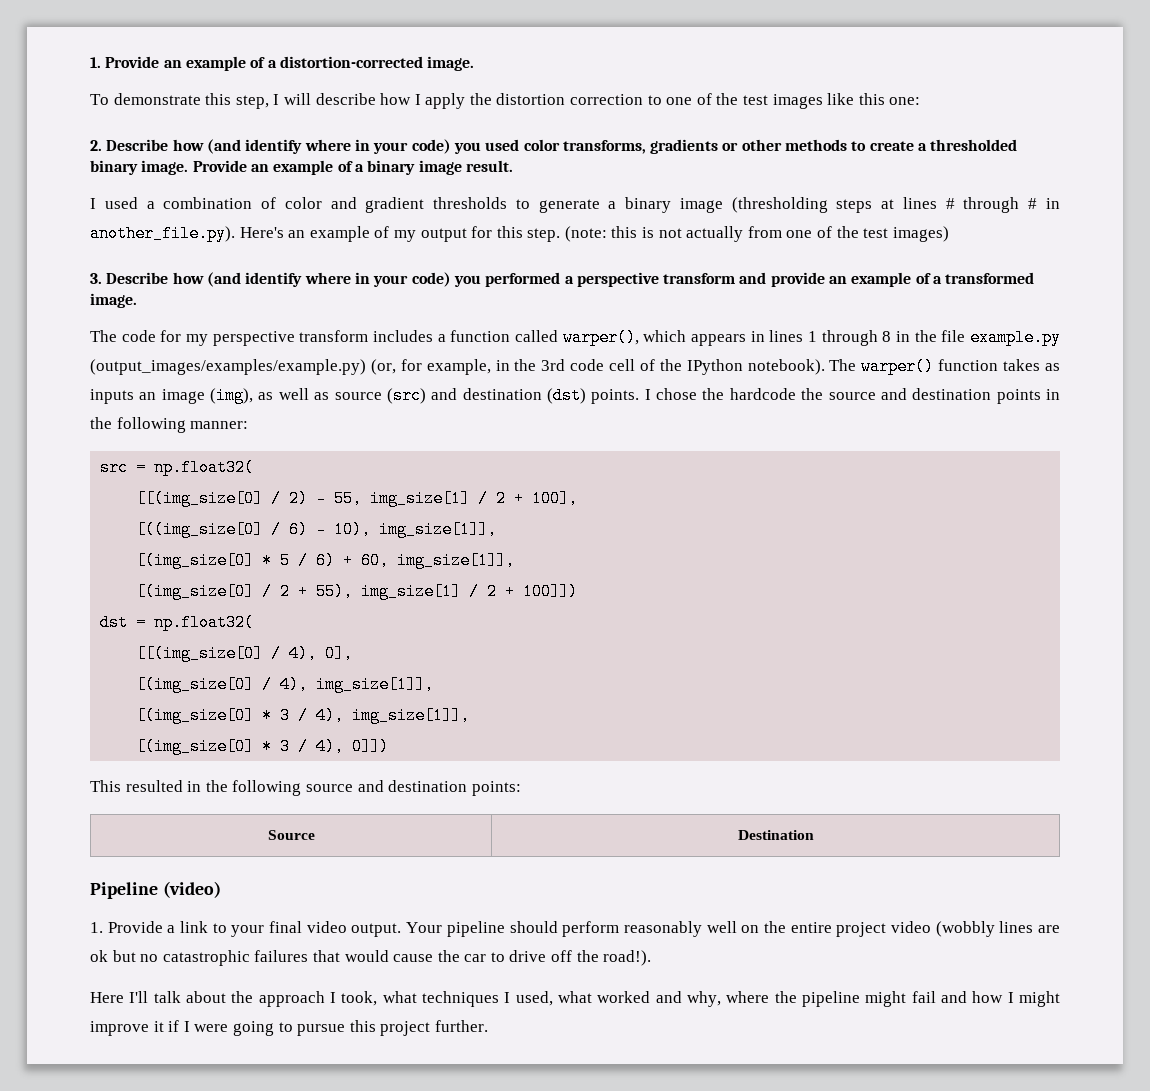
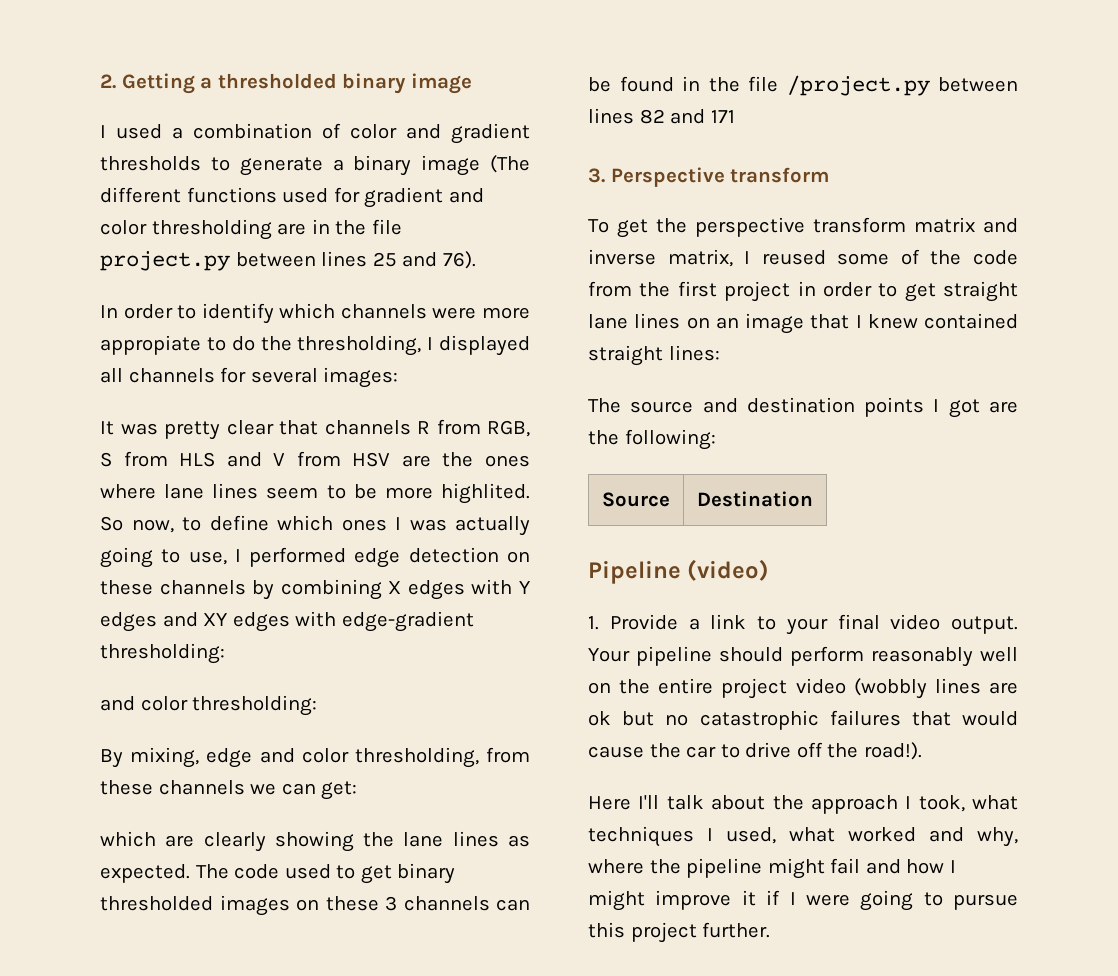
- 1. Provide an example of a distortion-corrected image.
- To demonstrate this step, I will describe how I apply the distortion correction to one of the test images like this one:
- 2. Describe how (and identify where in your code) you used color transforms, gradients or other methods to create a thresholded binary image. Provide an example of a binary image result.
+ 2. Getting a thresholded binary image
- I used a combination of color and gradient thresholds to generate a binary image (thresholding steps at lines # through # in another_file.py). Here's an example of my output for this step. (note: this is not actually from one of the test images)
- 3. Describe how (and identify where in your code) you performed a perspective transform and provide an example of a transformed image.
- The code for my perspective transform includes a function called warper(), which appears in lines 1 through 8 in the file example.py (output_images/examples/example.py) (or, for example, in the 3rd code cell of the IPython notebook). The warper() function takes as inputs an image (img), as well as source (src) and destination (dst) points. I chose the hardcode the source and destination points in the following manner:
- src = np.float32(
- [[(img_size[0] / 2) - 55, img_size[1] / 2 + 100],
- [((img_size[0] / 6) - 10), img_size[1]],
- [(img_size[0] * 5 / 6) + 60, img_size[1]],
- [(img_size[0] / 2 + 55), img_size[1] / 2 + 100]])
- dst = np.float32(
- [[(img_size[0] / 4), 0],
- [(img_size[0] / 4), img_size[1]],
- [(img_size[0] * 3 / 4), img_size[1]],
- [(img_size[0] * 3 / 4), 0]])
- This resulted in the following source and destination points:
+ I used a combination of color and gradient thresholds to generate a binary image (The different functions used for gradient and color thresholding are in the file project.py between lines 25 and 76).
+ In order to identify which channels were more appropiate to do the thresholding, I displayed all channels for several images:
+ It was pretty clear that channels R from RGB, S from HLS and V from HSV are the ones where lane lines seem to be more highlited. So now, to define which ones I was actually going to use, I performed edge detection on these channels by combining X edges with Y edges and XY edges with edge-gradient thresholding:
+ and color thresholding:
+ By mixing, edge and color thresholding, from these channels we can get:
+ which are clearly showing the lane lines as expected. The code used to get binary thresholded images on these 3 channels can be found in the file /project.py between lines 82 and 171
+ 3. Perspective transform
+ To get the perspective transform matrix and inverse matrix, I reused some of the code from the first project in order to get straight lane lines on an image that I knew contained straight lines:
+ The source and destination points I got are the following:

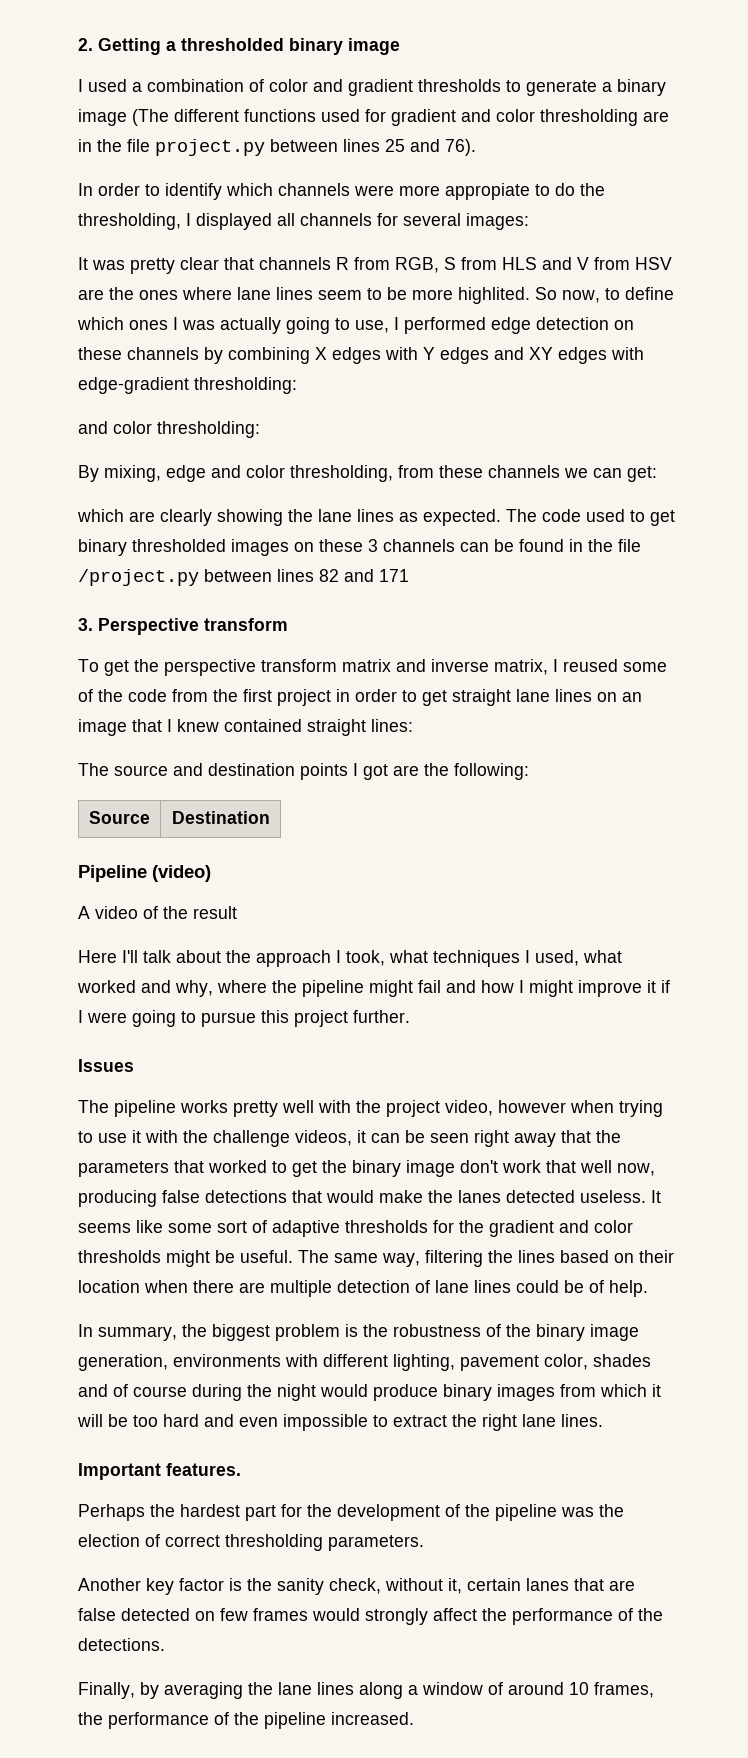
- 1. Provide a link to your final video output. Your pipeline should perform reasonably well on the entire project video (wobbly lines are ok but no catastrophic failures that would cause the car to drive off the road!).
+ A video of the result
+ Issues
+ The pipeline works pretty well with the project video, however when trying to use it with the challenge videos, it can be seen right away that the parameters that worked to get the binary image don't work that well now, producing false detections that would make the lanes detected useless. It seems like some sort of adaptive thresholds for the gradient and color thresholds might be useful. The same way, filtering the lines based on their location when there are multiple detection of lane lines could be of help.
+ In summary, the biggest problem is the robustness of the binary image generation, environments with different lighting, pavement color, shades and of course during the night would produce binary images from which it will be too hard and even impossible to extract the right lane lines.
+ Important features.
+ Perhaps the hardest part for the development of the pipeline was the election of correct thresholding parameters.
+ Another key factor is the sanity check, without it, certain lanes that are false detected on few frames would strongly affect the performance of the detections.
+ Finally, by averaging the lane lines along a window of around 10 frames, the performance of the pipeline increased.

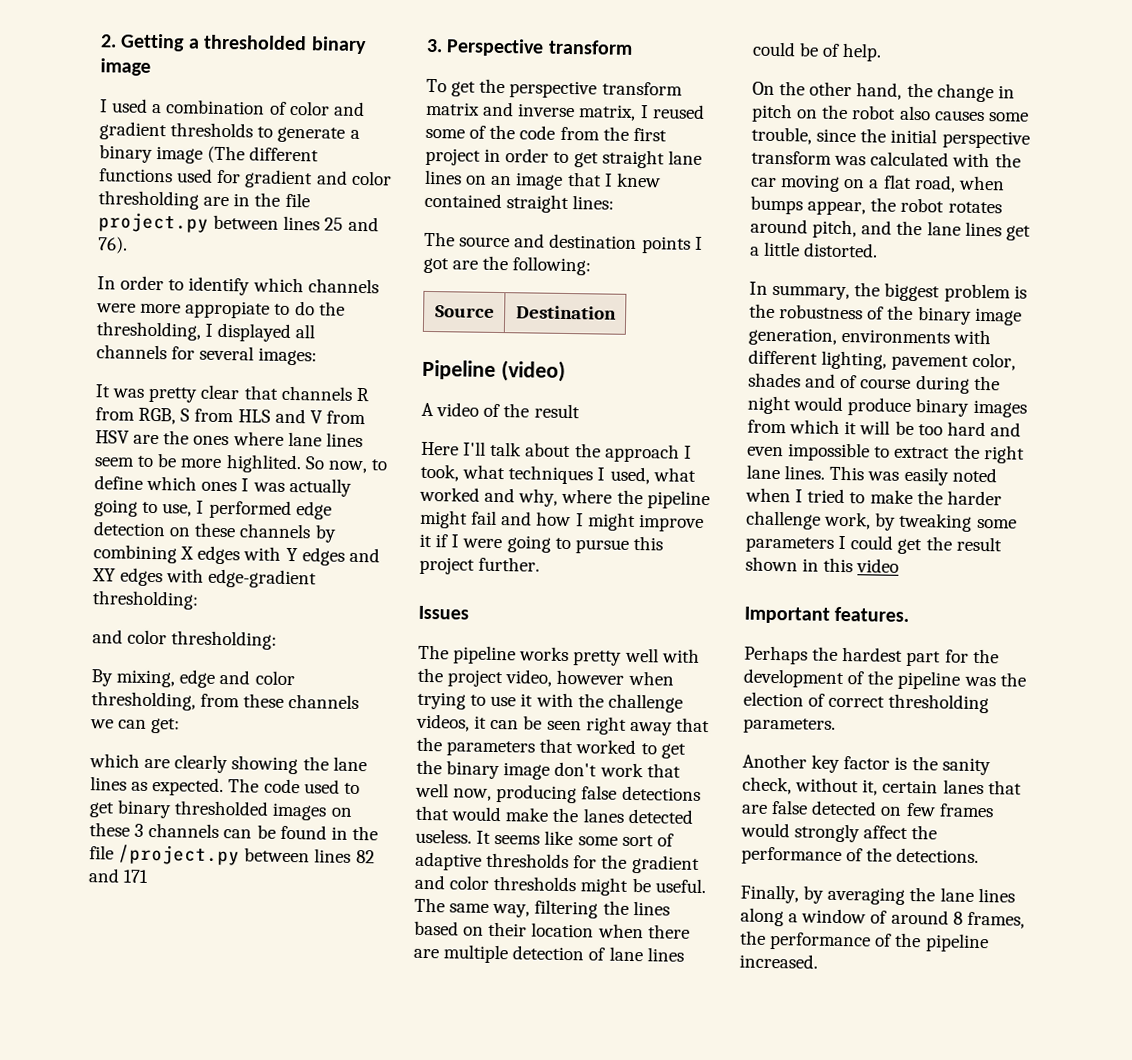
+ On the other hand, the change in pitch on the robot also causes some trouble, since the initial perspective transform was calculated with the car moving on a flat road, when bumps appear, the robot rotates around pitch, and the lane lines get a little distorted.
+ This was easily noted when I tried to make the harder challenge work, by tweaking some parameters I could get the result shown in this video
- Finally, by averaging the lane lines along a window of around 10 frames, the performance of the pipeline increased.
+ Finally, by averaging the lane lines along a window of around 8 frames, the performance of the pipeline increased.

